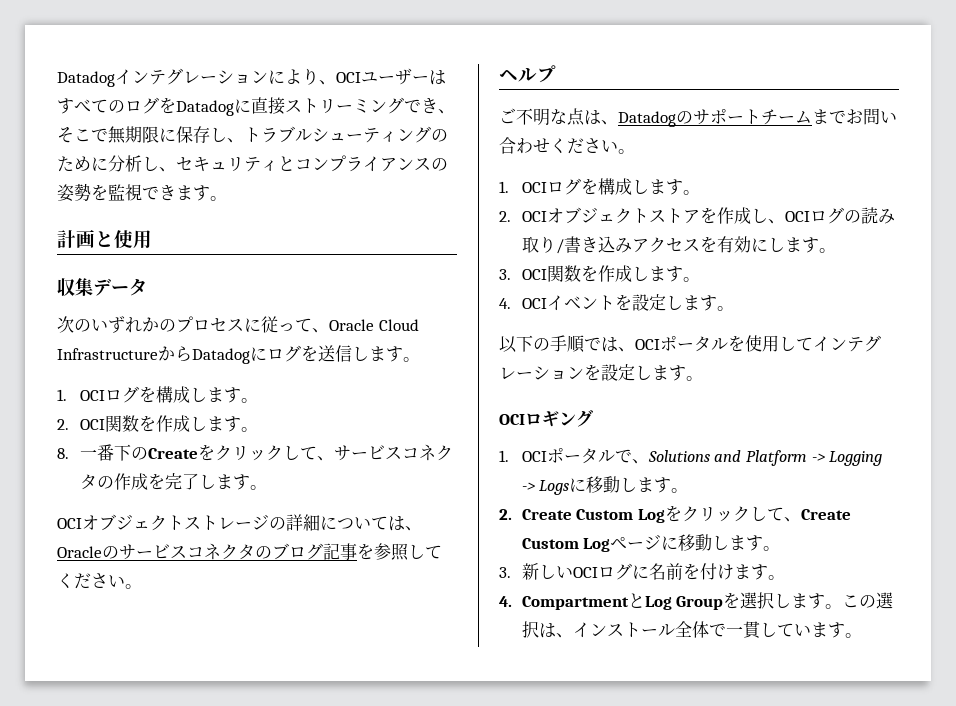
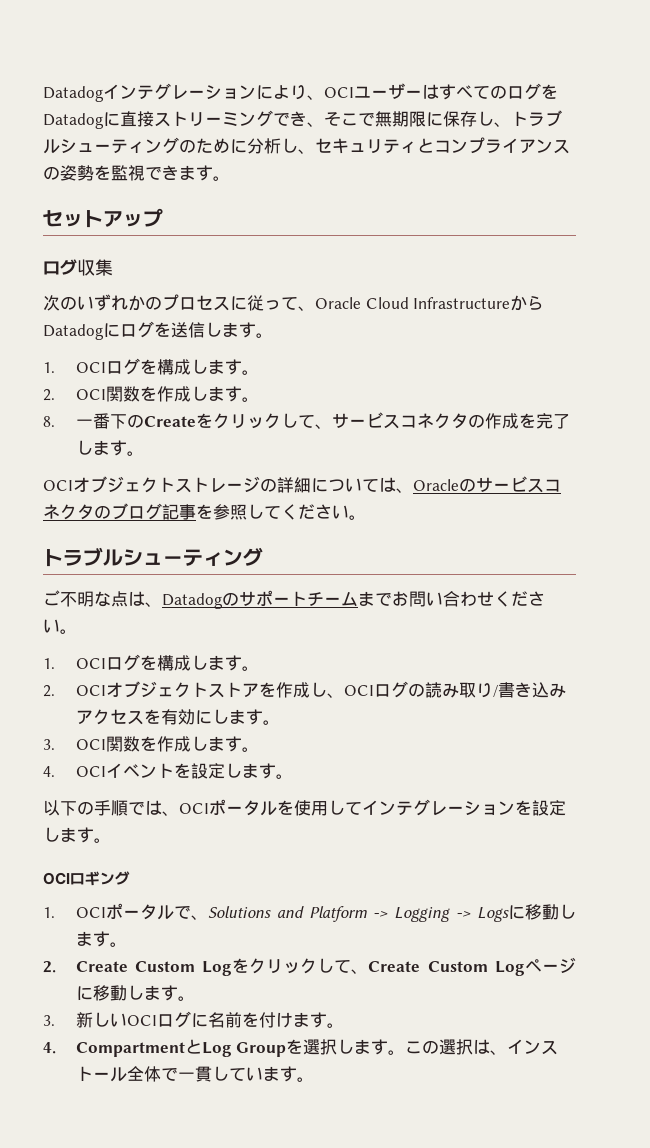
- 計画と使用
- 収集データ
+ セットアップ
+ ログ収集
  OCIオブジェクトストレージの詳細については、Oracleのサービスコネクタのブログ記事を参照してください。
- ヘルプ
+ トラブルシューティング

